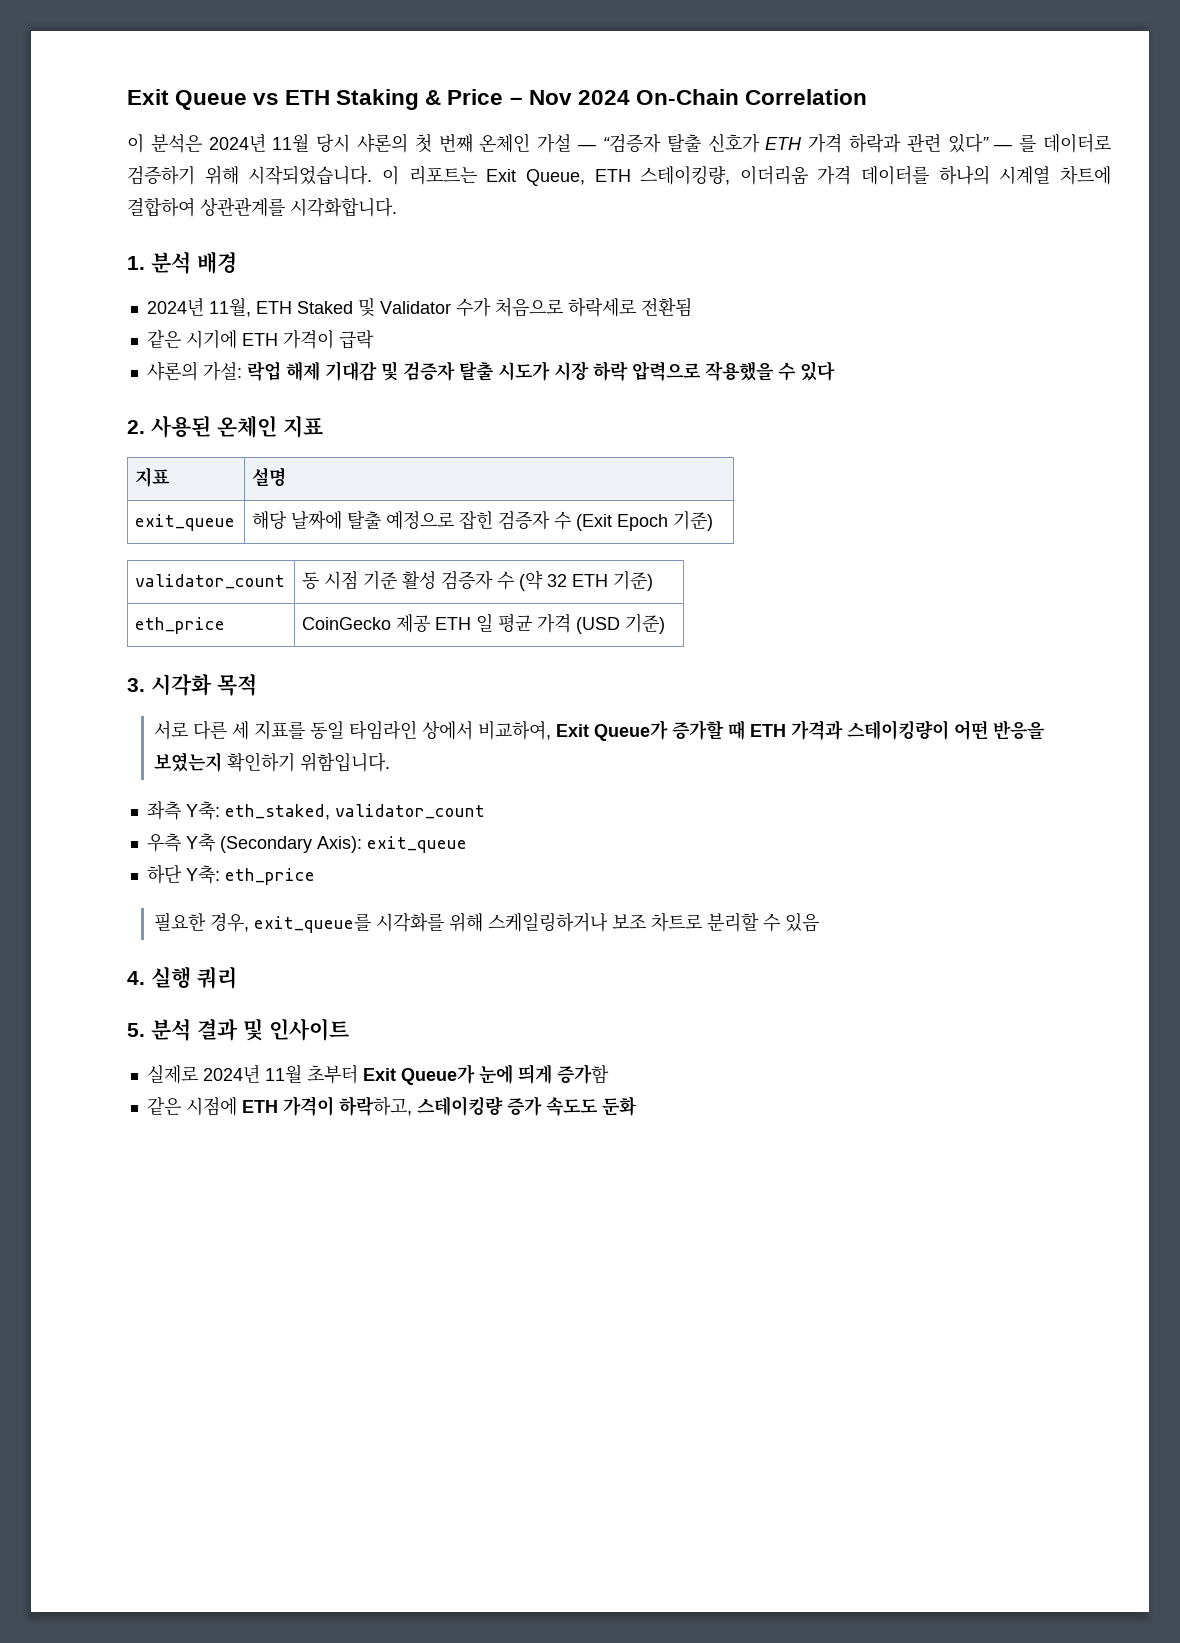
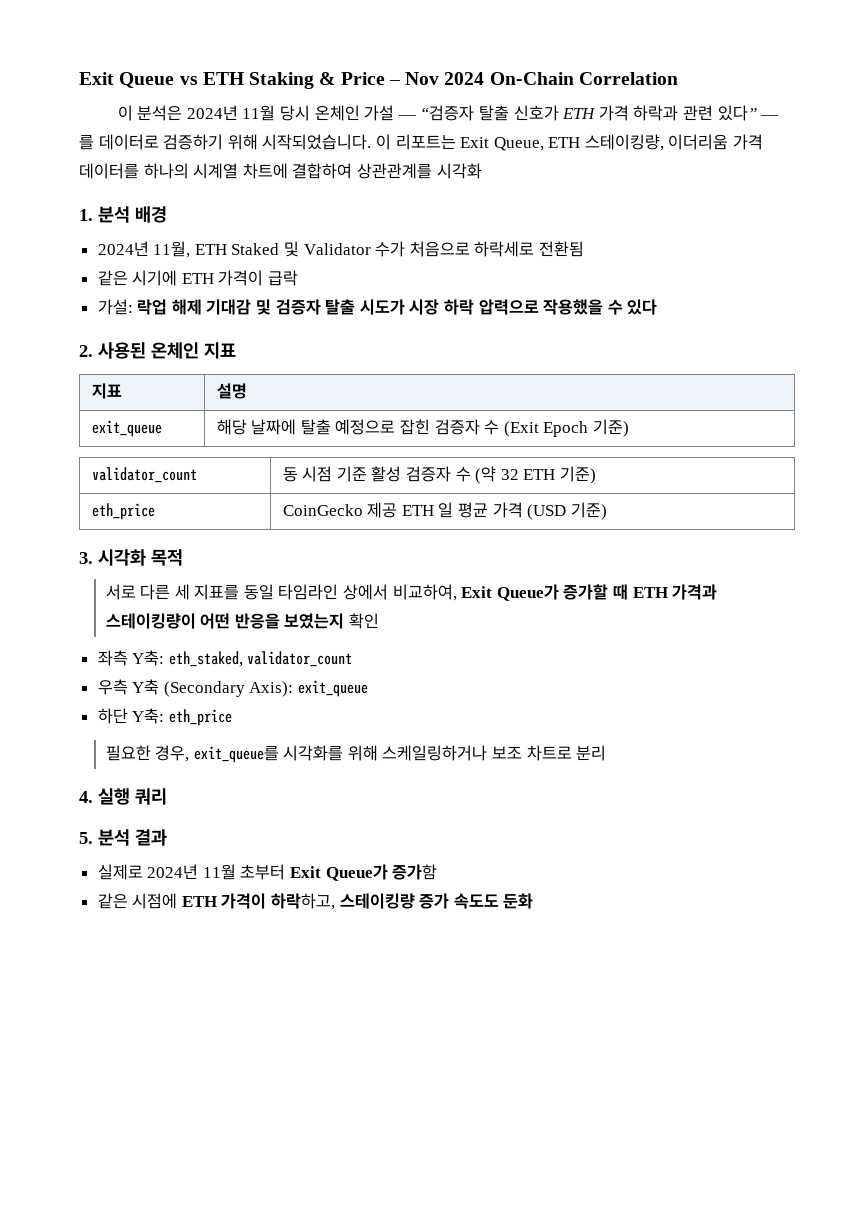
- 이 분석은 2024년 11월 당시 샤론의 첫 번째 온체인 가설 — “검증자 탈출 신호가 ETH 가격 하락과 관련 있다” — 를 데이터로 검증하기 위해 시작되었습니다.
+ 이 분석은 2024년 11월 당시 온체인 가설 — “검증자 탈출 신호가 ETH 가격 하락과 관련 있다” — 를 데이터로 검증하기 위해 시작되었습니다.
- 이 리포트는 Exit Queue, ETH 스테이킹량, 이더리움 가격 데이터를 하나의 시계열 차트에 결합하여 상관관계를 시각화합니다.
+ 이 리포트는 Exit Queue, ETH 스테이킹량, 이더리움 가격 데이터를 하나의 시계열 차트에 결합하여 상관관계를 시각화
- 샤론의 가설: 락업 해제 기대감 및 검증자 탈출 시도가 시장 하락 압력으로 작용했을 수 있다
+ 가설: 락업 해제 기대감 및 검증자 탈출 시도가 시장 하락 압력으로 작용했을 수 있다
- 서로 다른 세 지표를 동일 타임라인 상에서 비교하여, Exit Queue가 증가할 때 ETH 가격과 스테이킹량이 어떤 반응을 보였는지 확인하기 위함입니다.
+ 서로 다른 세 지표를 동일 타임라인 상에서 비교하여, Exit Queue가 증가할 때 ETH 가격과 스테이킹량이 어떤 반응을 보였는지 확인
- 필요한 경우, exit_queue를 시각화를 위해 스케일링하거나 보조 차트로 분리할 수 있음
+ 필요한 경우, exit_queue를 시각화를 위해 스케일링하거나 보조 차트로 분리
- 5. 분석 결과 및 인사이트
+ 5. 분석 결과
- 실제로 2024년 11월 초부터 Exit Queue가 눈에 띄게 증가함
+ 실제로 2024년 11월 초부터 Exit Queue가 증가함

